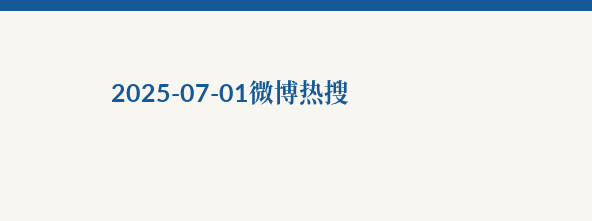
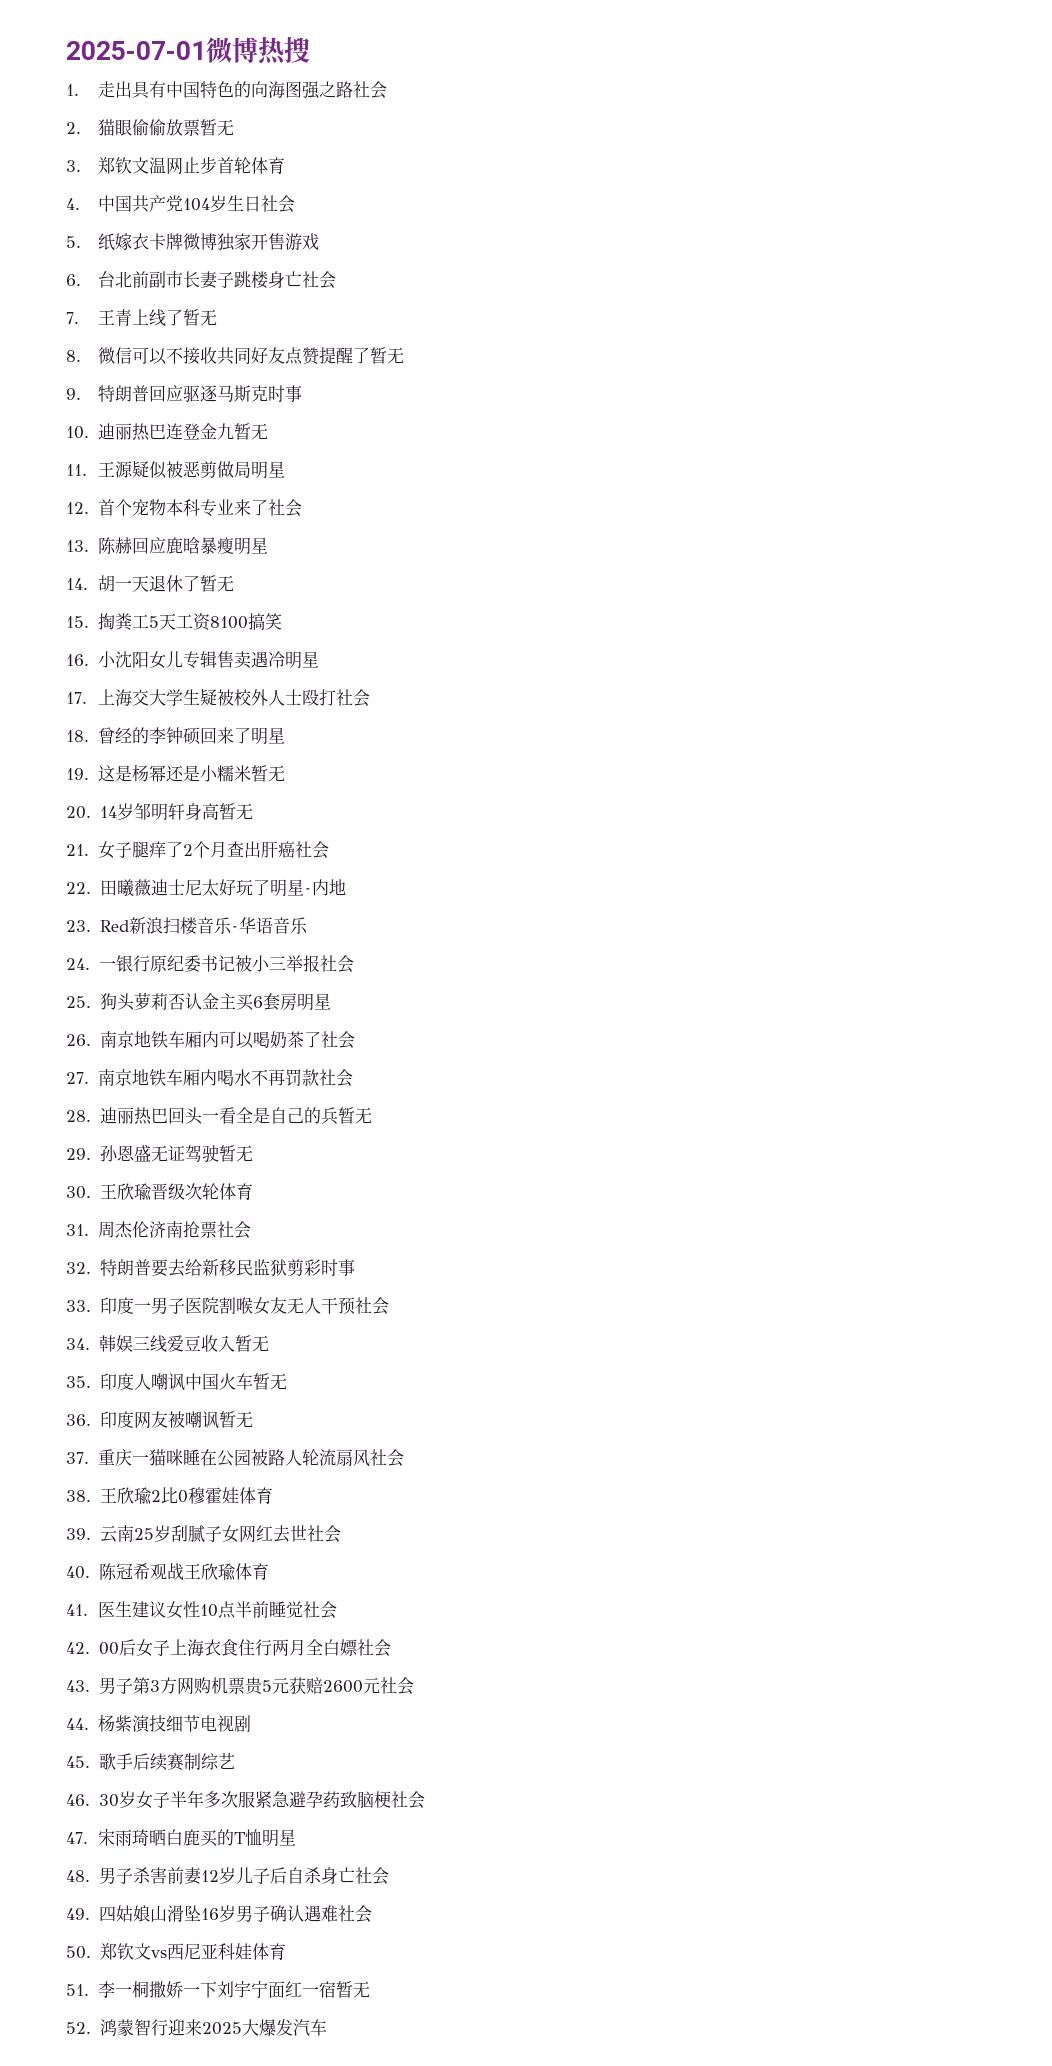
+ 1.走出具有中国特色的向海图强之路社会
+ 2.猫眼偷偷放票暂无
+ 3.郑钦文温网止步首轮体育
+ 4.中国共产党104岁生日社会
+ 5.纸嫁衣卡牌微博独家开售游戏
+ 6.台北前副市长妻子跳楼身亡社会
+ 7.王青上线了暂无
+ 8.微信可以不接收共同好友点赞提醒了暂无
+ 9.特朗普回应驱逐马斯克时事
+ 10.迪丽热巴连登金九暂无
+ 11.王源疑似被恶剪做局明星
+ 12.首个宠物本科专业来了社会
+ 13.陈赫回应鹿晗暴瘦明星
+ 14.胡一天退休了暂无
+ 15.掏粪工5天工资8100搞笑
+ 16.小沈阳女儿专辑售卖遇冷明星
+ 17.上海交大学生疑被校外人士殴打社会
+ 18.曾经的李钟硕回来了明星
+ 19.这是杨幂还是小糯米暂无
+ 20. 14岁邹明轩身高暂无
+ 21.女子腿痒了2个月查出肝癌社会
+ 22.田曦薇迪士尼太好玩了明星-内地
+ 23. Red新浪扫楼音乐-华语音乐
+ 24.一银行原纪委书记被小三举报社会
+ 25.狗头萝莉否认金主买6套房明星
+ 26.南京地铁车厢内可以喝奶茶了社会
+ 27.南京地铁车厢内喝水不再罚款社会
+ 28.迪丽热巴回头一看全是自己的兵暂无
+ 29.孙恩盛无证驾驶暂无
+ 30.王欣瑜晋级次轮体育
+ 31.周杰伦济南抢票社会
+ 32.特朗普要去给新移民监狱剪彩时事
+ 33.印度一男子医院割喉女友无人干预社会
+ 34.韩娱三线爱豆收入暂无
+ 35.印度人嘲讽中国火车暂无
+ 36.印度网友被嘲讽暂无
+ 37.重庆一猫咪睡在公园被路人轮流扇风社会
+ 38.王欣瑜2比0穆霍娃体育
+ 39.云南25岁刮腻子女网红去世社会
+ 40.陈冠希观战王欣瑜体育
+ 41.医生建议女性10点半前睡觉社会
+ 42. 00后女子上海衣食住行两月全白嫖社会
+ 43.男子第3方网购机票贵5元获赔2600元社会
+ 44.杨紫演技细节电视剧
+ 45.歌手后续赛制综艺
+ 46. 30岁女子半年多次服紧急避孕药致脑梗社会
+ 47.宋雨琦晒白鹿买的T恤明星
+ 48.男子杀害前妻12岁儿子后自杀身亡社会
+ 49.四姑娘山滑坠16岁男子确认遇难社会
+ 50.郑钦文vs西尼亚科娃体育
+ 51.李一桐撒娇一下刘宇宁面红一宿暂无
+ 52.鸿蒙智行迎来2025大爆发汽车

